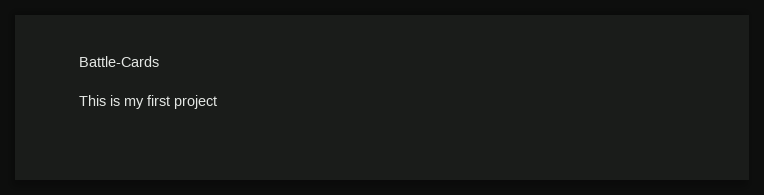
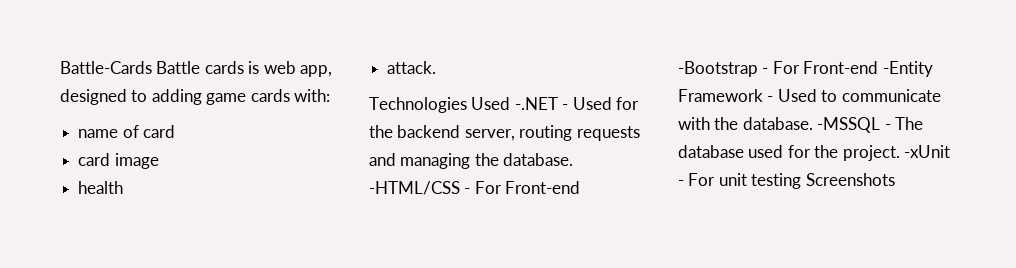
- Battle-Cards
- This is my first project
+ Battle-Cards Battle cards is web app, designed to adding game cards with:
+ name of card
+ card image
+ health
+ attack.
+ Technologies Used -.NET - Used for the backend server, routing requests and managing the database. -HTML/CSS - For Front-end -Bootstrap - For Front-end -Entity Framework - Used to communicate with the database. -MSSQL - The database used for the project. -xUnit - For unit testing Screenshots

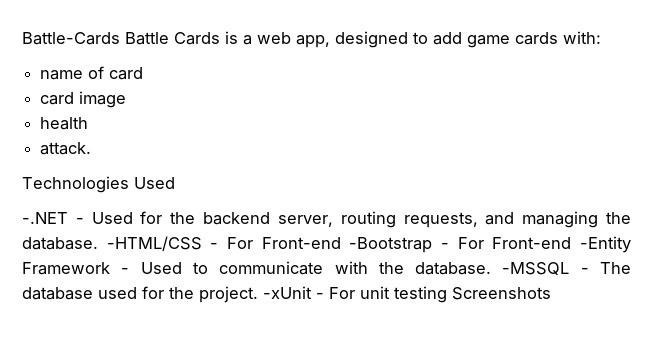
- Battle-Cards Battle cards is web app, designed to adding game cards with:
+ Battle-Cards Battle Cards is a web app, designed to add game cards with:
- Technologies Used -.NET - Used for the backend server, routing requests and managing the database.
+ Technologies Used
+ -.NET - Used for the backend server, routing requests, and managing the database.

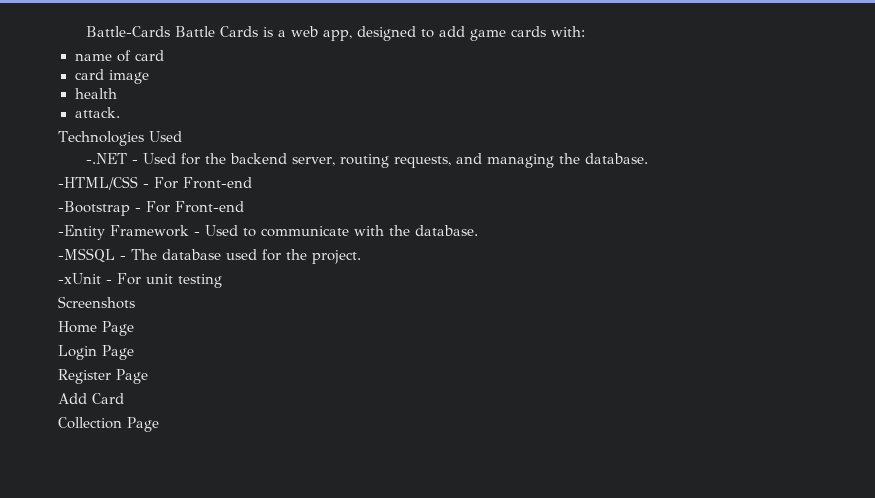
- -.NET - Used for the backend server, routing requests, and managing the database. -HTML/CSS - For Front-end -Bootstrap - For Front-end -Entity Framework - Used to communicate with the database. -MSSQL - The database used for the project. -xUnit - For unit testing Screenshots
+ -.NET - Used for the backend server, routing requests, and managing the database.
+ -HTML/CSS - For Front-end
+ -Bootstrap - For Front-end
+ -Entity Framework - Used to communicate with the database.
+ -MSSQL - The database used for the project.
+ -xUnit - For unit testing
+ Screenshots
+ Home Page
+ Login Page
+ Register Page
+ Add Card
+ Collection Page

